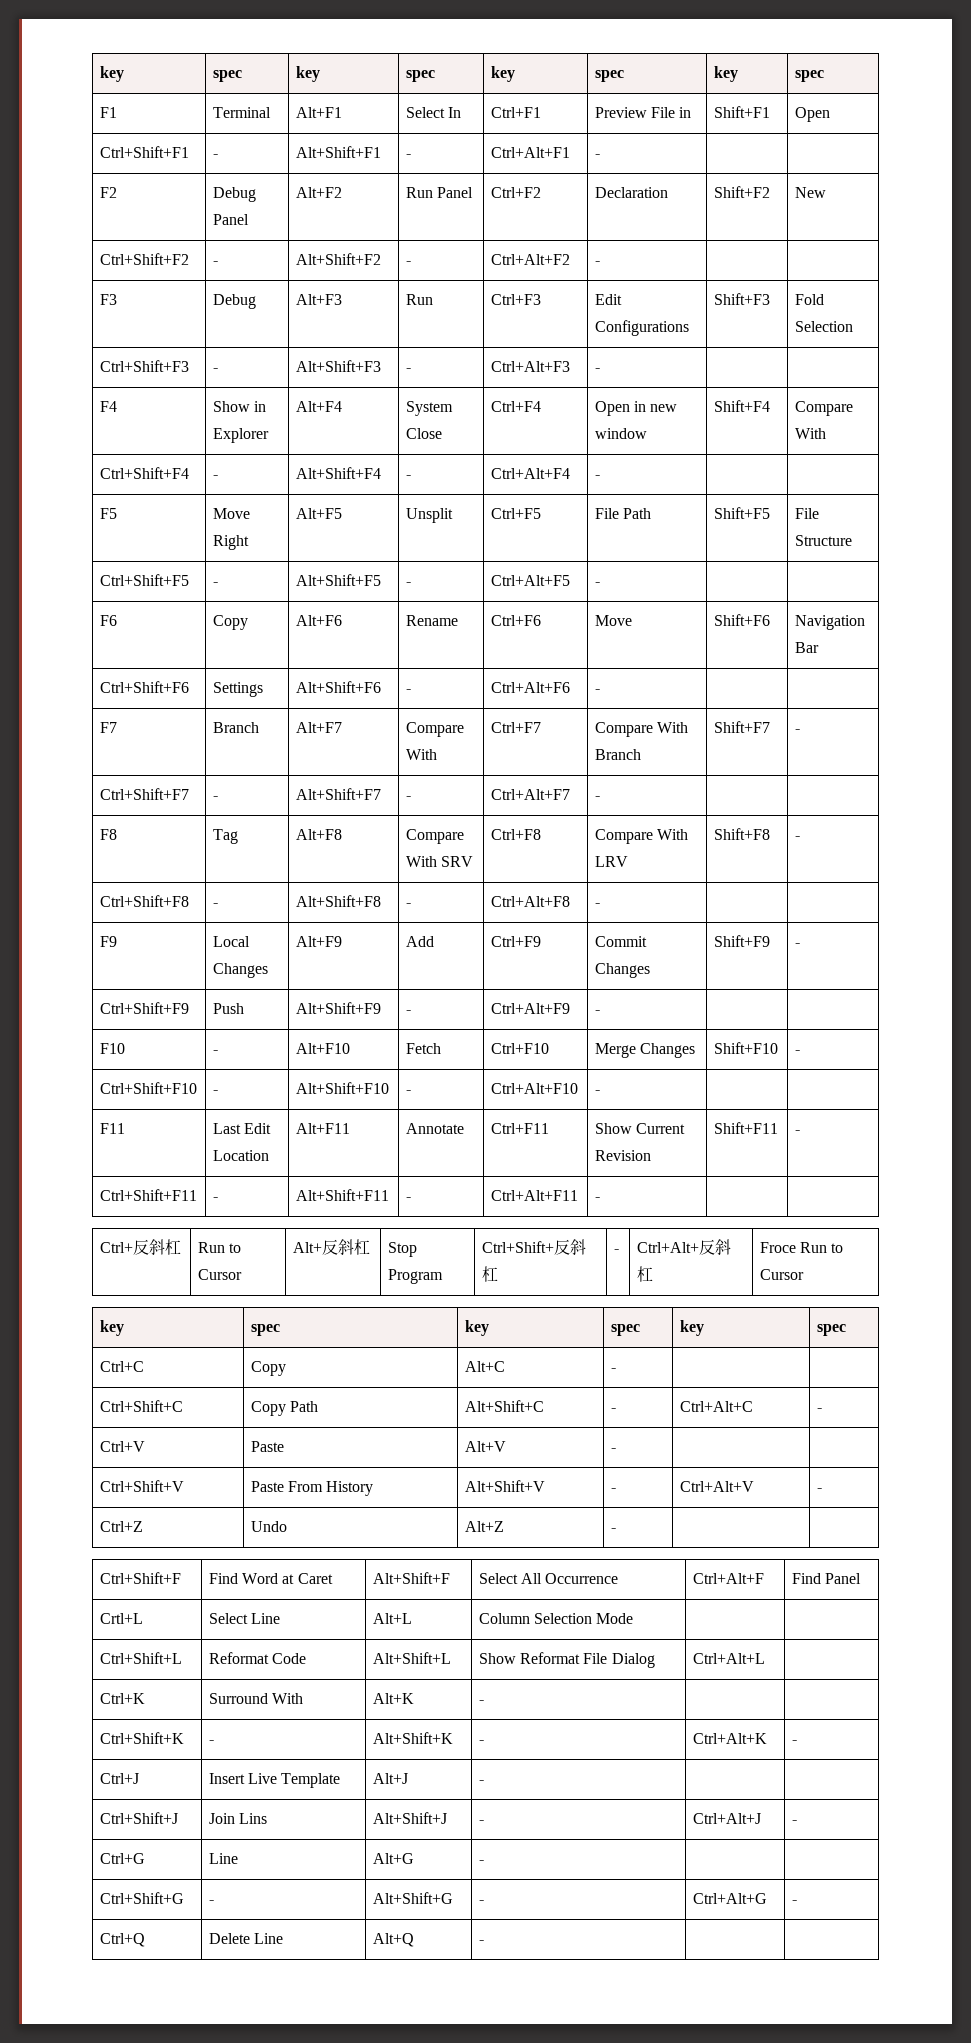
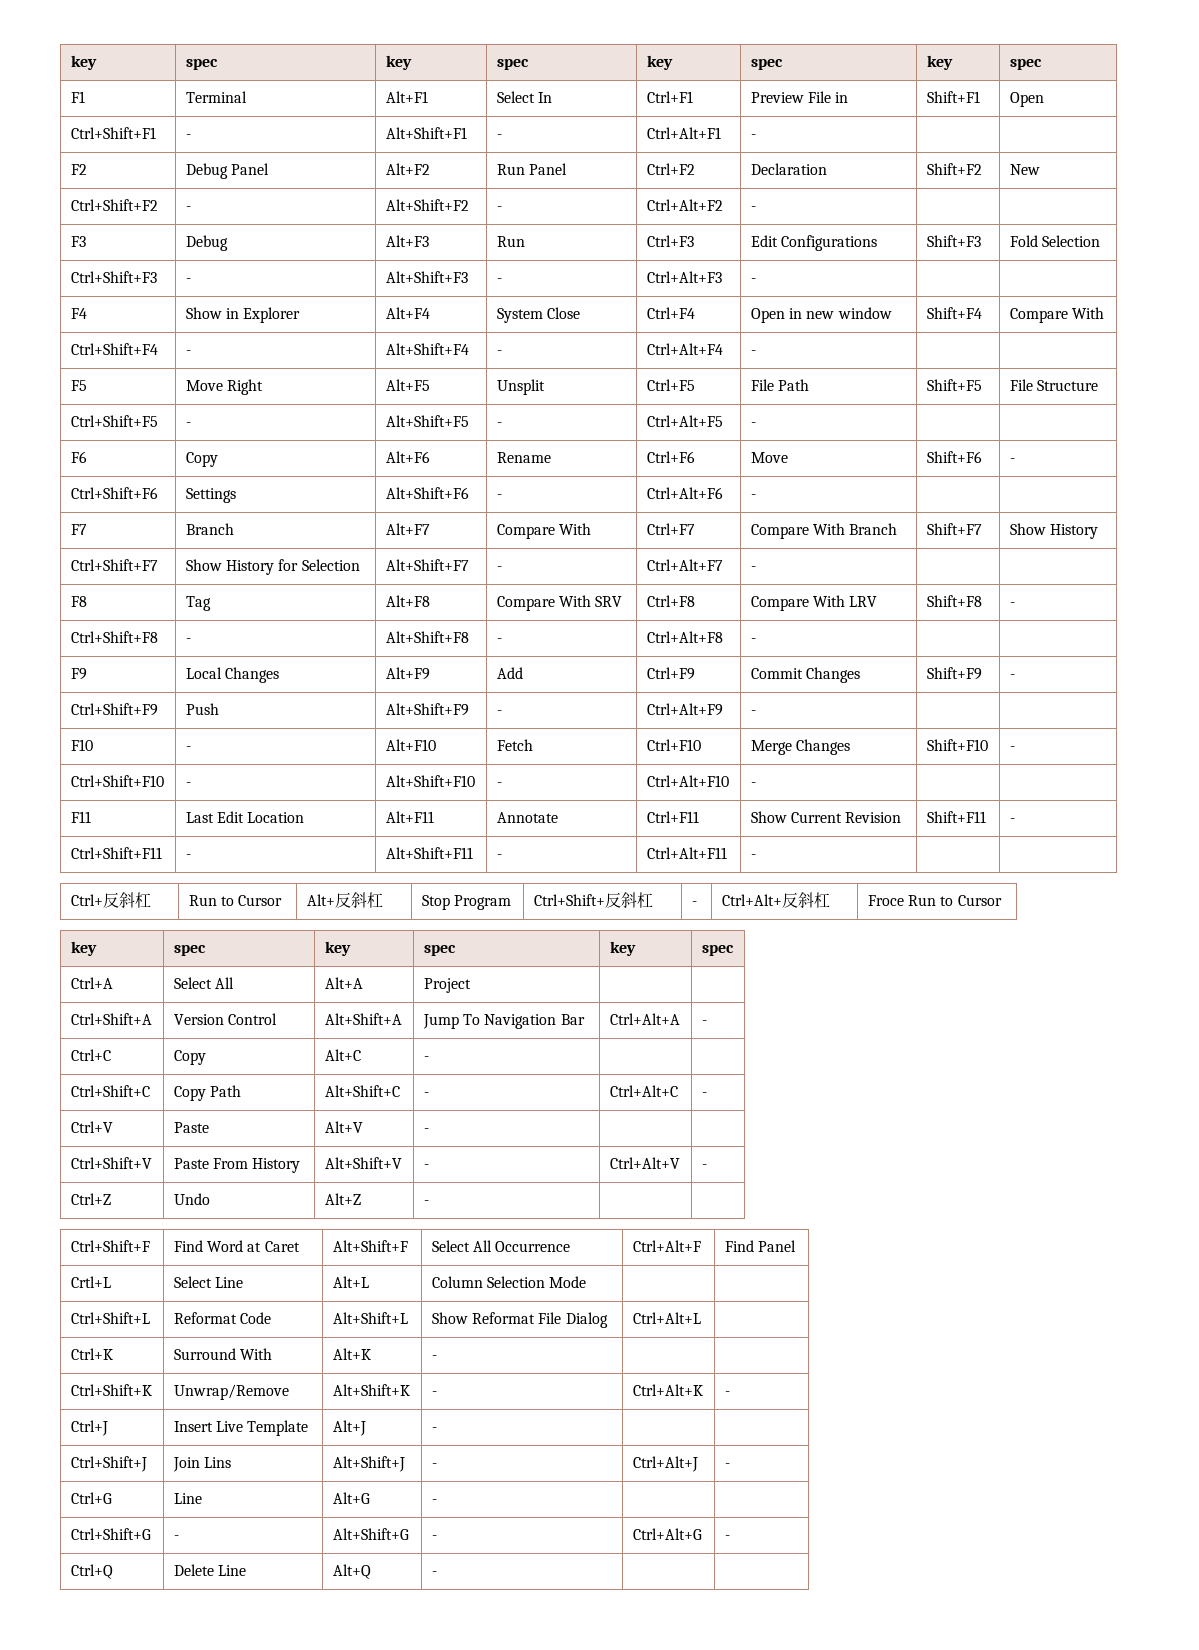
- F6 | Copy | Alt+F6 | Rename | Ctrl+F6 | Move | Shift+F6 | Navigation Bar
+ F6 | Copy | Alt+F6 | Rename | Ctrl+F6 | Move | Shift+F6 | -
- F7 | Branch | Alt+F7 | Compare With | Ctrl+F7 | Compare With Branch | Shift+F7 | -
+ F7 | Branch | Alt+F7 | Compare With | Ctrl+F7 | Compare With Branch | Shift+F7 | Show History
- Ctrl+Shift+F7 | - | Alt+Shift+F7 | - | Ctrl+Alt+F7 | - | |
+ Ctrl+Shift+F7 | Show History for Selection | Alt+Shift+F7 | - | Ctrl+Alt+F7 | - | |
+ Ctrl+A | Select All | Alt+A | Project | |
+ Ctrl+Shift+A | Version Control | Alt+Shift+A | Jump To Navigation Bar | Ctrl+Alt+A | -
- Ctrl+Shift+K | - | Alt+Shift+K | - | Ctrl+Alt+K | -
+ Ctrl+Shift+K | Unwrap/Remove | Alt+Shift+K | - | Ctrl+Alt+K | -

